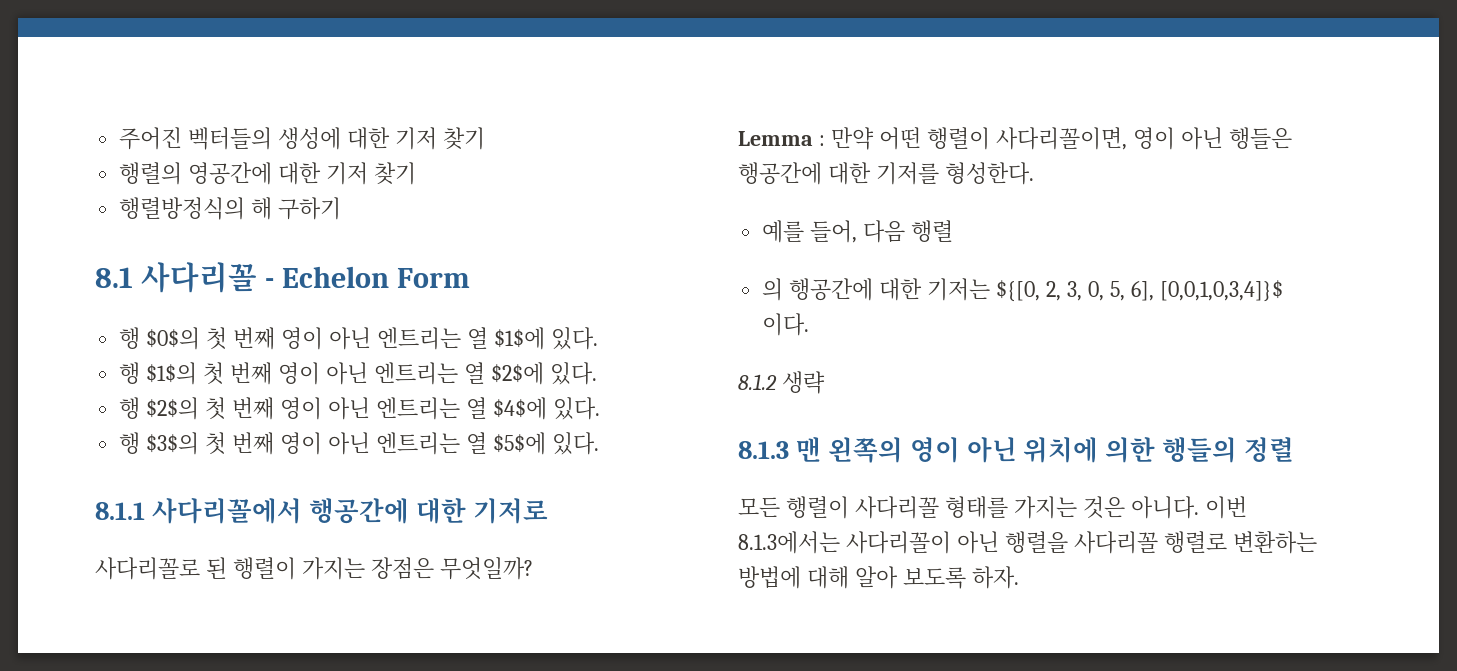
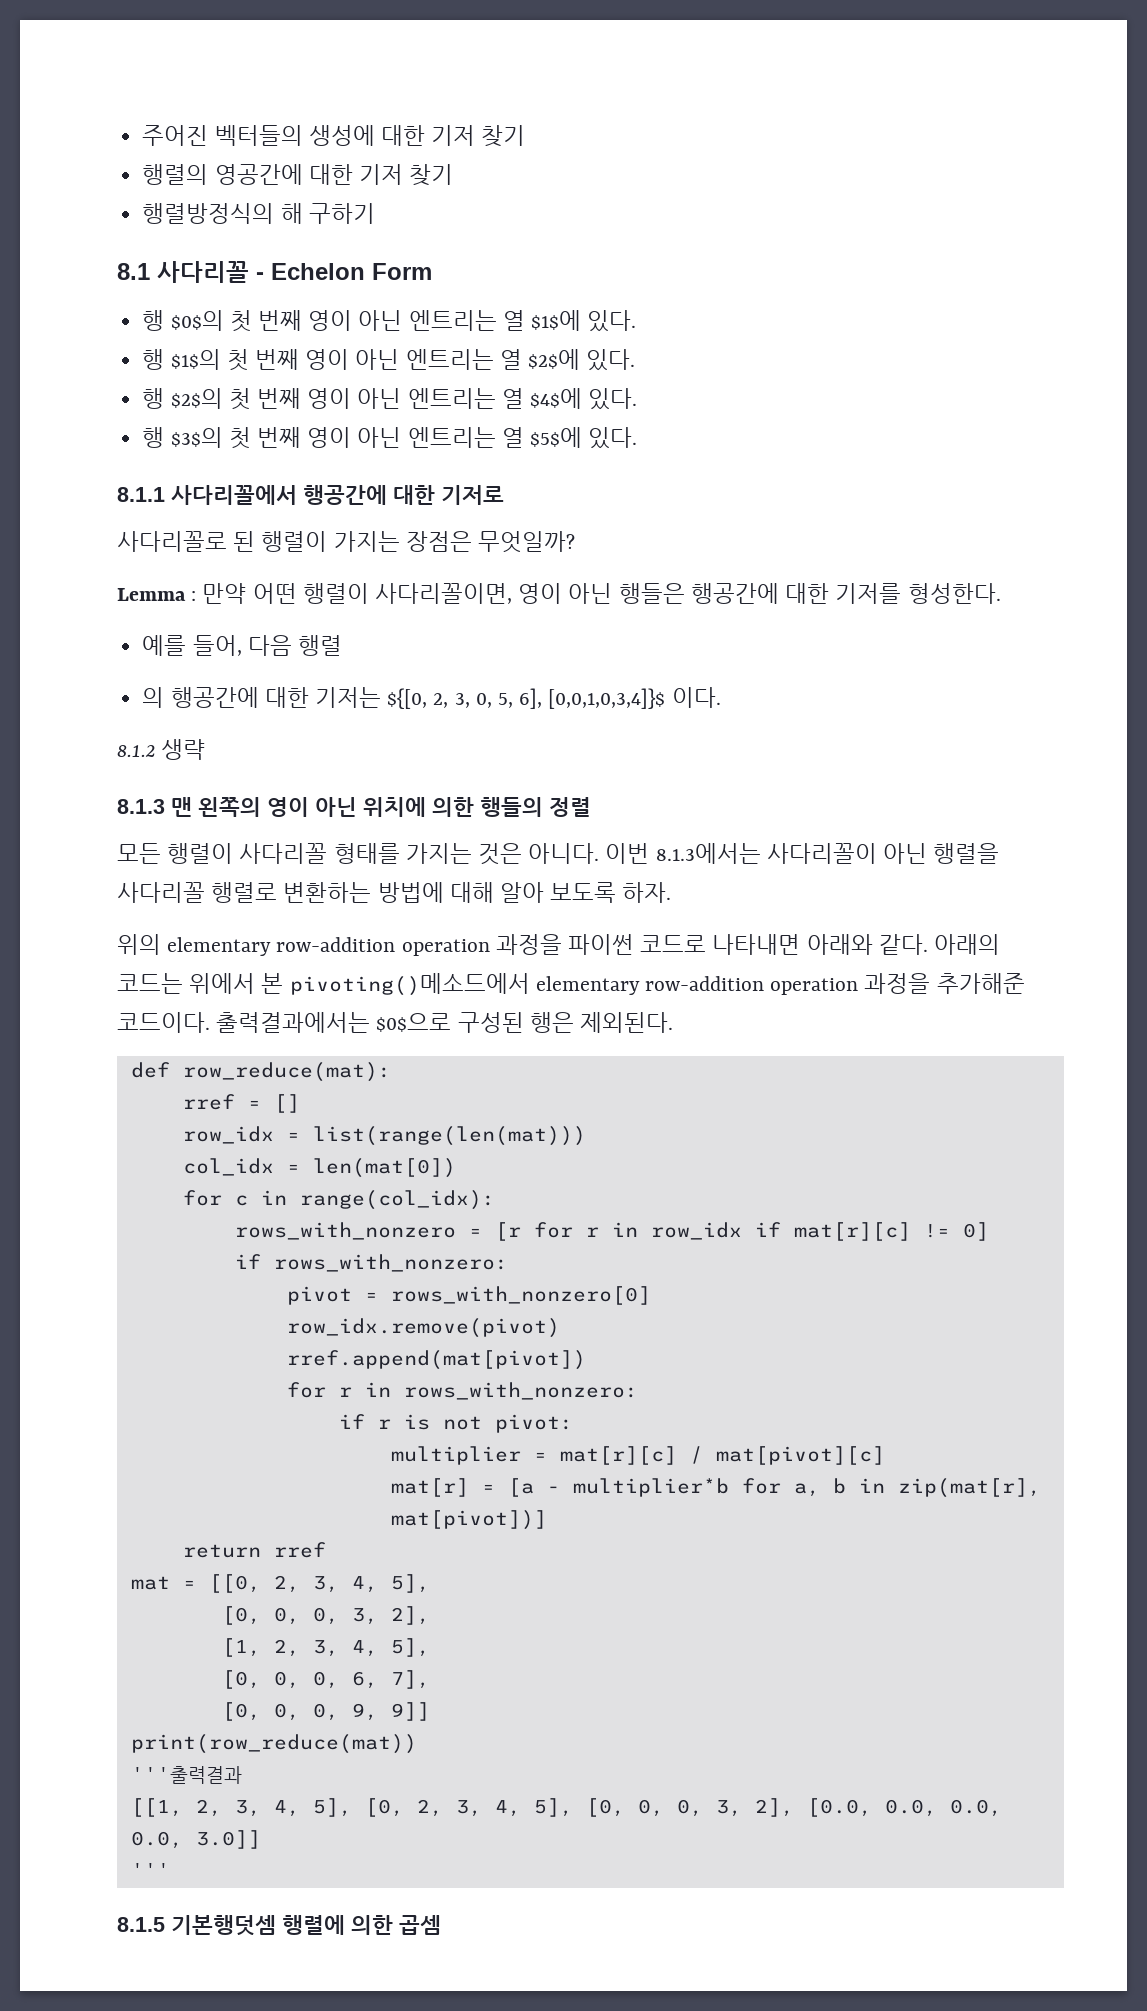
+ 위의 elementary row-addition operation 과정을 파이썬 코드로 나타내면 아래와 같다. 아래의 코드는 위에서 본 pivoting()메소드에서 elementary row-addition operation 과정을 추가해준 코드이다. 출력결과에서는 $0$으로 구성된 행은 제외된다.
+ def row_reduce(mat):
+ rref = []
+ row_idx = list(range(len(mat)))
+ col_idx = len(mat[0])
+ for c in range(col_idx):
+ rows_with_nonzero = [r for r in row_idx if mat[r][c] != 0]
+ if rows_with_nonzero:
+ pivot = rows_with_nonzero[0]
+ row_idx.remove(pivot)
+ rref.append(mat[pivot])
+ for r in rows_with_nonzero:
+ if r is not pivot:
+ multiplier = mat[r][c] / mat[pivot][c]
+ mat[r] = [a - multiplier*b for a, b in zip(mat[r], mat[pivot])]
+ return rref
+ mat = [[0, 2, 3, 4, 5],
+ [0, 0, 0, 3, 2],
+ [1, 2, 3, 4, 5],
+ [0, 0, 0, 6, 7],
+ [0, 0, 0, 9, 9]]
+ print(row_reduce(mat))
+ '''출력결과
+ [[1, 2, 3, 4, 5], [0, 2, 3, 4, 5], [0, 0, 0, 3, 2], [0.0, 0.0, 0.0, 0.0, 3.0]]
+ '''
+ 8.1.5 기본행덧셈 행렬에 의한 곱셈

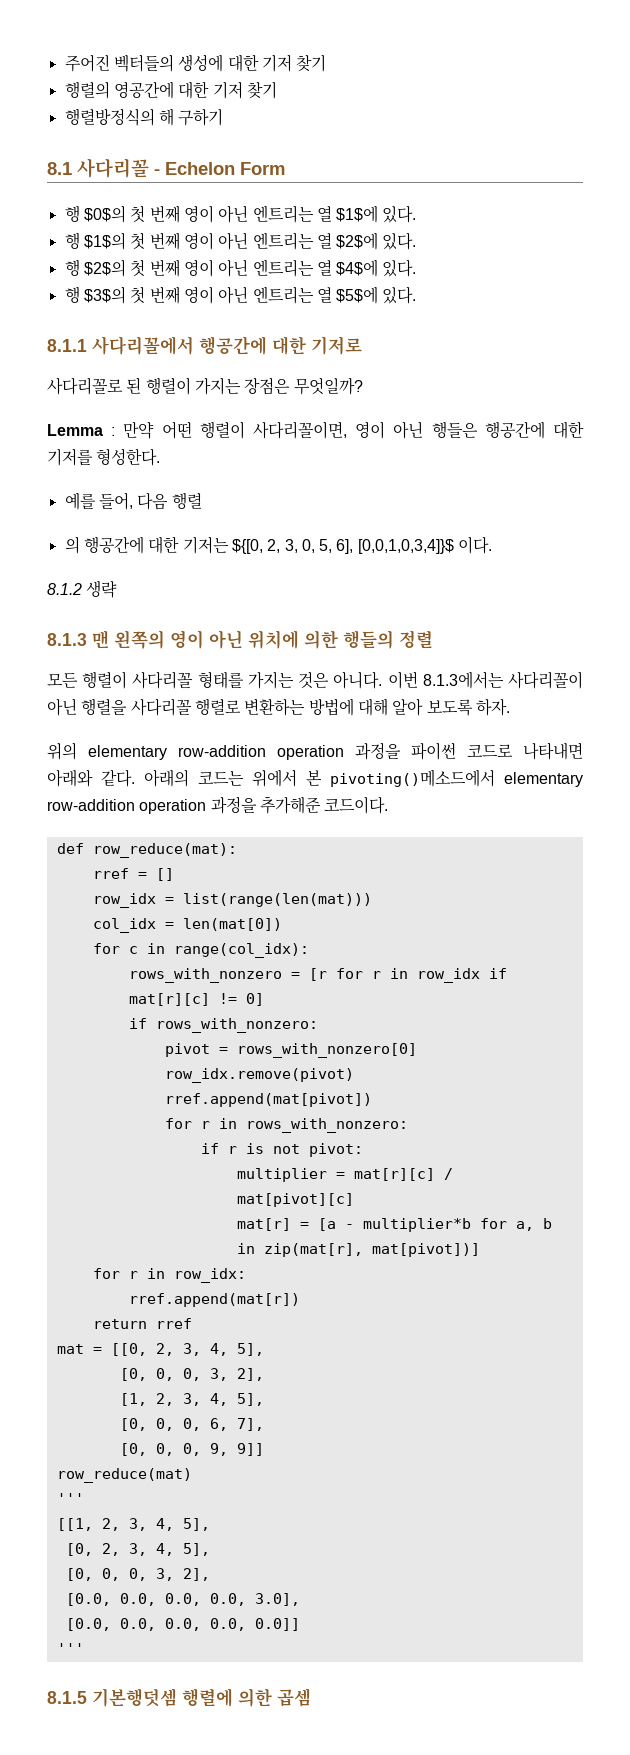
- 출력결과에서는 $0$으로 구성된 행은 제외된다.
+ for r in row_idx:
+ rref.append(mat[r])
- print(row_reduce(mat))
- '''출력결과
+ row_reduce(mat)
+ '''
- [[1, 2, 3, 4, 5], [0, 2, 3, 4, 5], [0, 0, 0, 3, 2], [0.0, 0.0, 0.0, 0.0, 3.0]]
+ [[1, 2, 3, 4, 5],
+ [0, 2, 3, 4, 5],
+ [0, 0, 0, 3, 2],
+ [0.0, 0.0, 0.0, 0.0, 3.0],
+ [0.0, 0.0, 0.0, 0.0, 0.0]]

